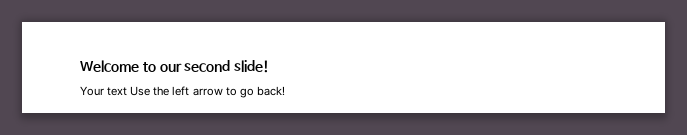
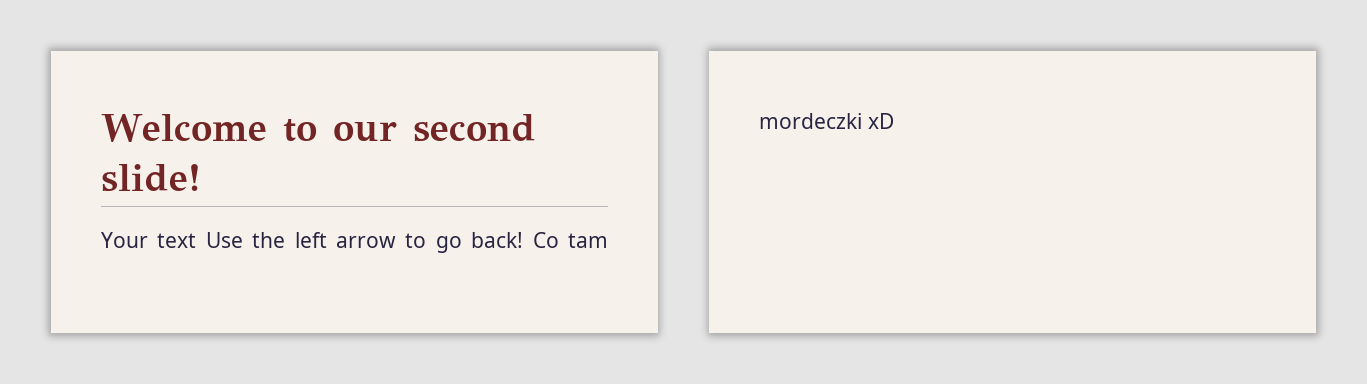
+ Co tam mordeczki xD

